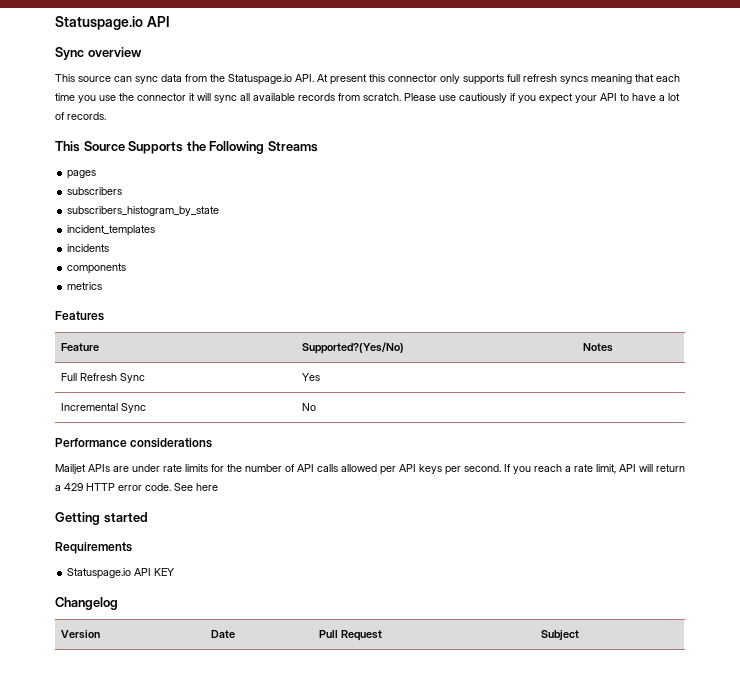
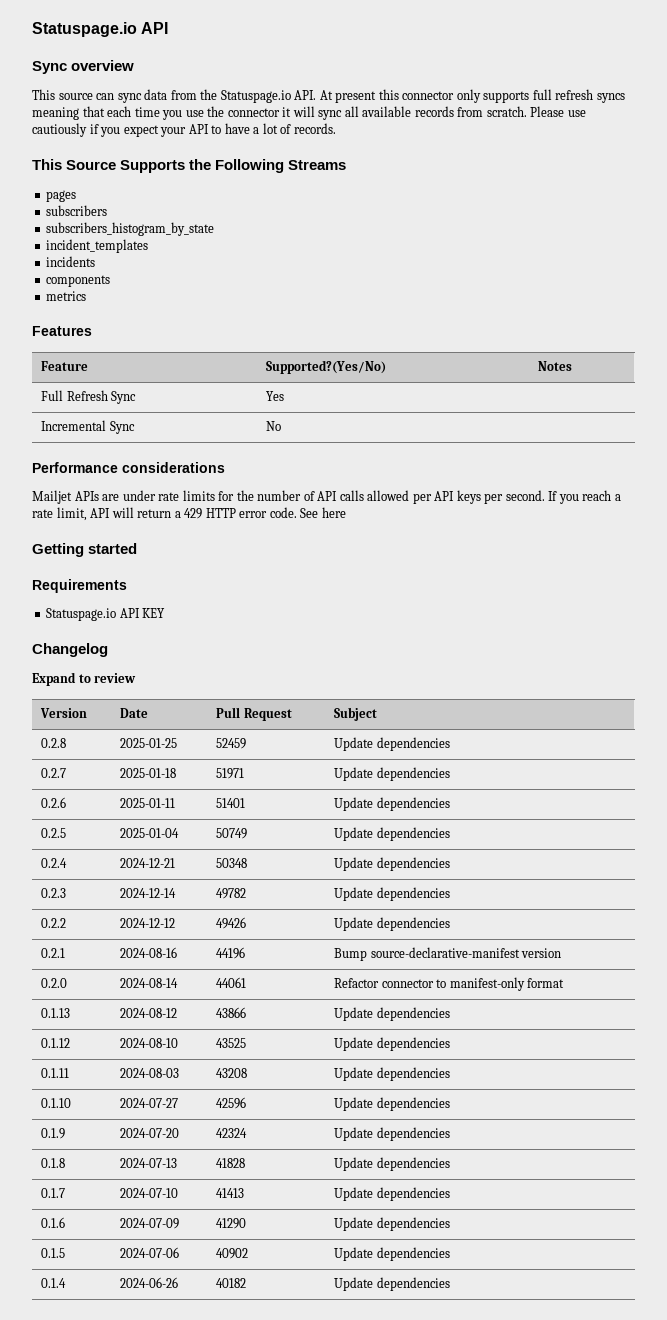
+ Expand to review
+ 0.2.8 | 2025-01-25 | 52459 | Update dependencies
+ 0.2.7 | 2025-01-18 | 51971 | Update dependencies
+ 0.2.6 | 2025-01-11 | 51401 | Update dependencies
+ 0.2.5 | 2025-01-04 | 50749 | Update dependencies
+ 0.2.4 | 2024-12-21 | 50348 | Update dependencies
+ 0.2.3 | 2024-12-14 | 49782 | Update dependencies
+ 0.2.2 | 2024-12-12 | 49426 | Update dependencies
+ 0.2.1 | 2024-08-16 | 44196 | Bump source-declarative-manifest version
+ 0.2.0 | 2024-08-14 | 44061 | Refactor connector to manifest-only format
+ 0.1.13 | 2024-08-12 | 43866 | Update dependencies
+ 0.1.12 | 2024-08-10 | 43525 | Update dependencies
+ 0.1.11 | 2024-08-03 | 43208 | Update dependencies
+ 0.1.10 | 2024-07-27 | 42596 | Update dependencies
+ 0.1.9 | 2024-07-20 | 42324 | Update dependencies
+ 0.1.8 | 2024-07-13 | 41828 | Update dependencies
+ 0.1.7 | 2024-07-10 | 41413 | Update dependencies
+ 0.1.6 | 2024-07-09 | 41290 | Update dependencies
+ 0.1.5 | 2024-07-06 | 40902 | Update dependencies
+ 0.1.4 | 2024-06-26 | 40182 | Update dependencies

